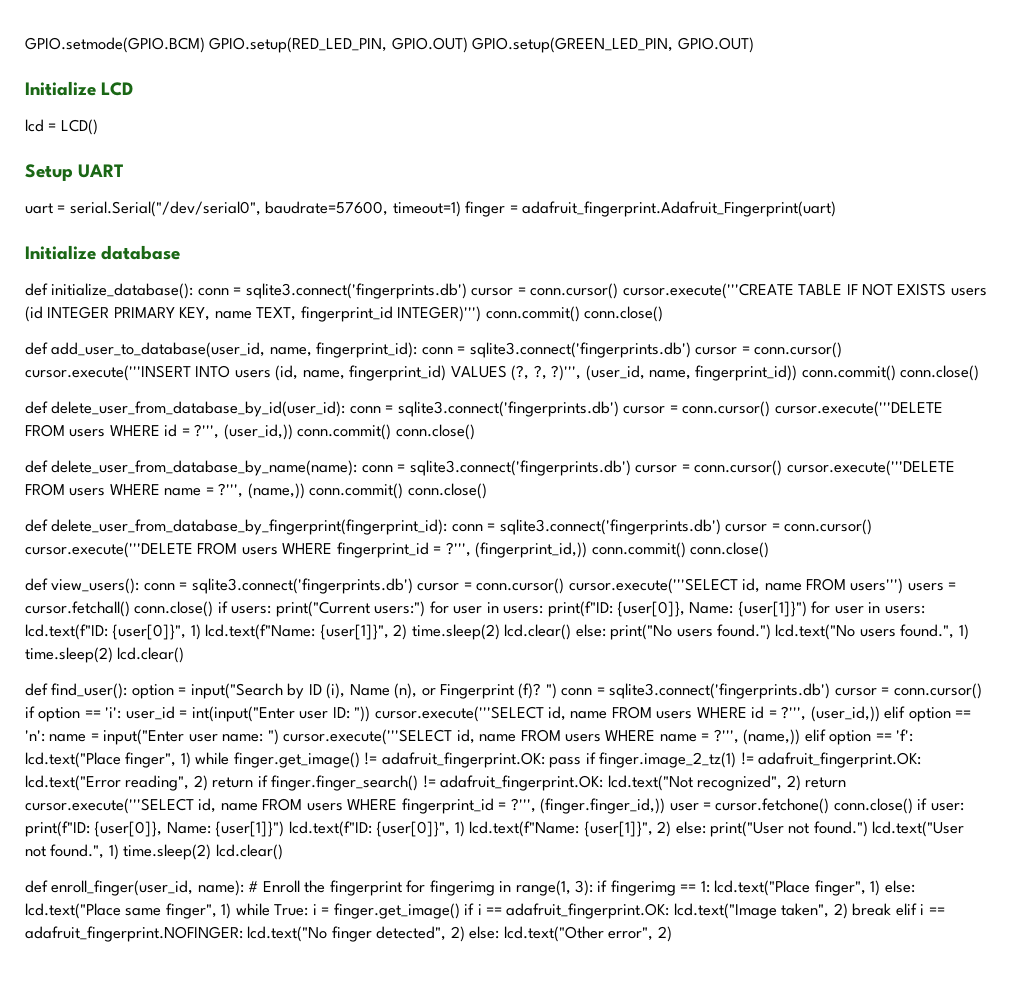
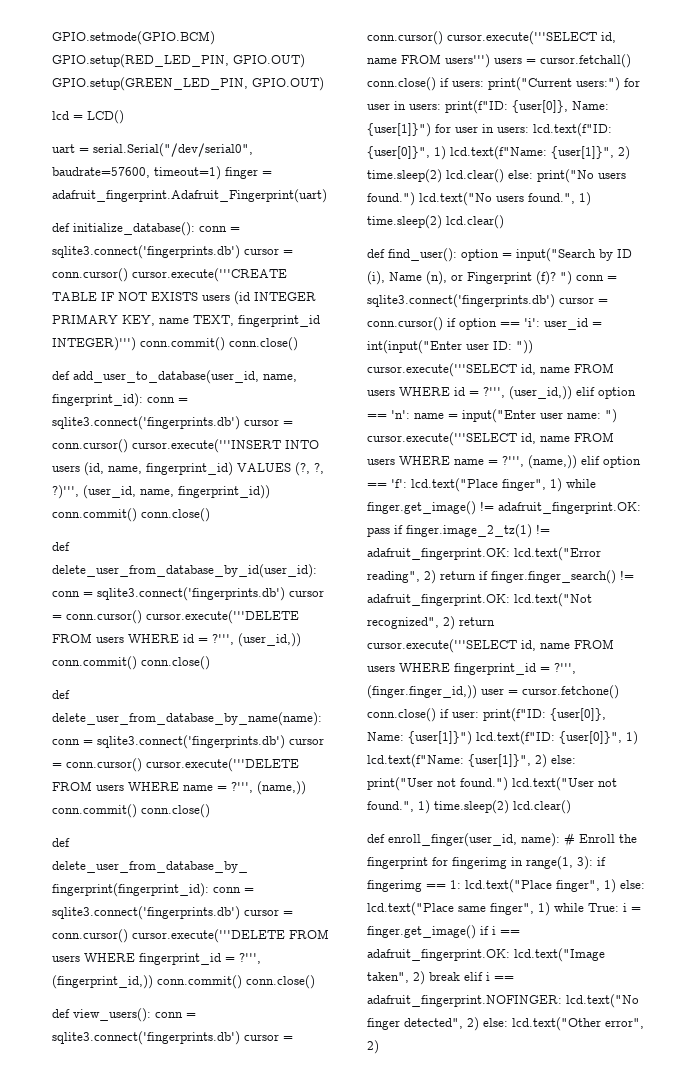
- Initialize LCD
- Setup UART
- Initialize database

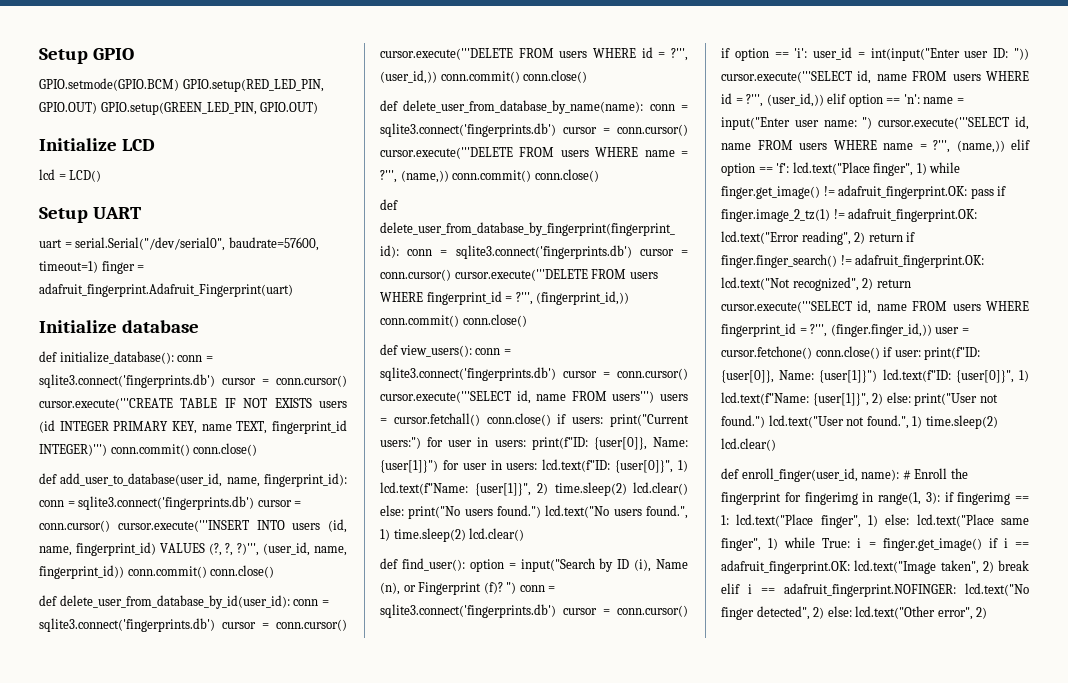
+ Setup GPIO
+ Initialize LCD
+ Setup UART
+ Initialize database

